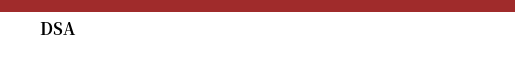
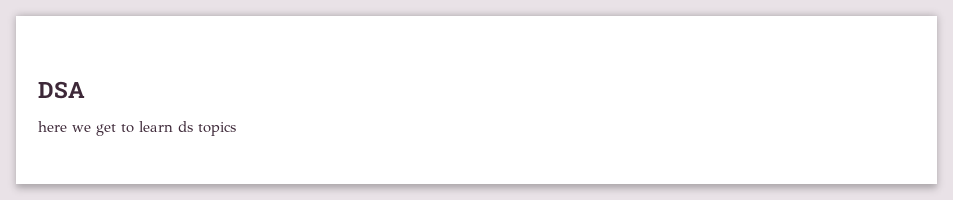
+ here we get to learn ds topics

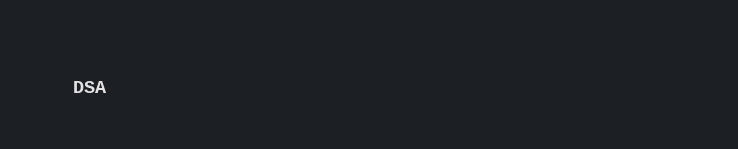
- here we get to learn ds topics

